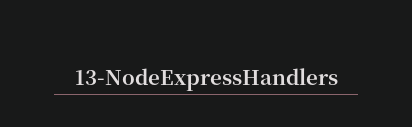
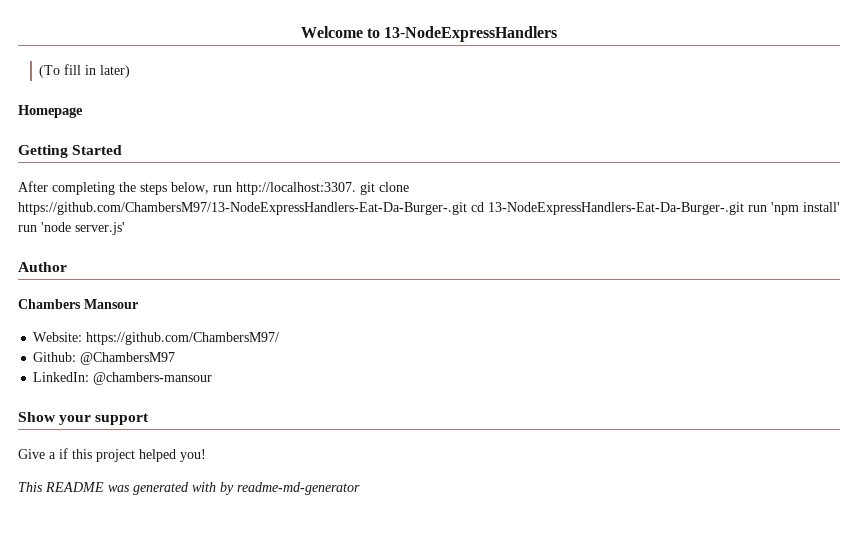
- 13-NodeExpressHandlers
+ Welcome to 13-NodeExpressHandlers
+ (To fill in later)
+ Homepage
+ Getting Started
+ After completing the steps below, run http://localhost:3307. git clone https://github.com/ChambersM97/13-NodeExpressHandlers-Eat-Da-Burger-.git cd 13-NodeExpressHandlers-Eat-Da-Burger-.git run 'npm install' run 'node server.js'
+ Author
+ Chambers Mansour
+ Website: https://github.com/ChambersM97/
+ Github: @ChambersM97
+ LinkedIn: @chambers-mansour
+ Show your support
+ Give a if this project helped you!
+ This README was generated with by readme-md-generator

